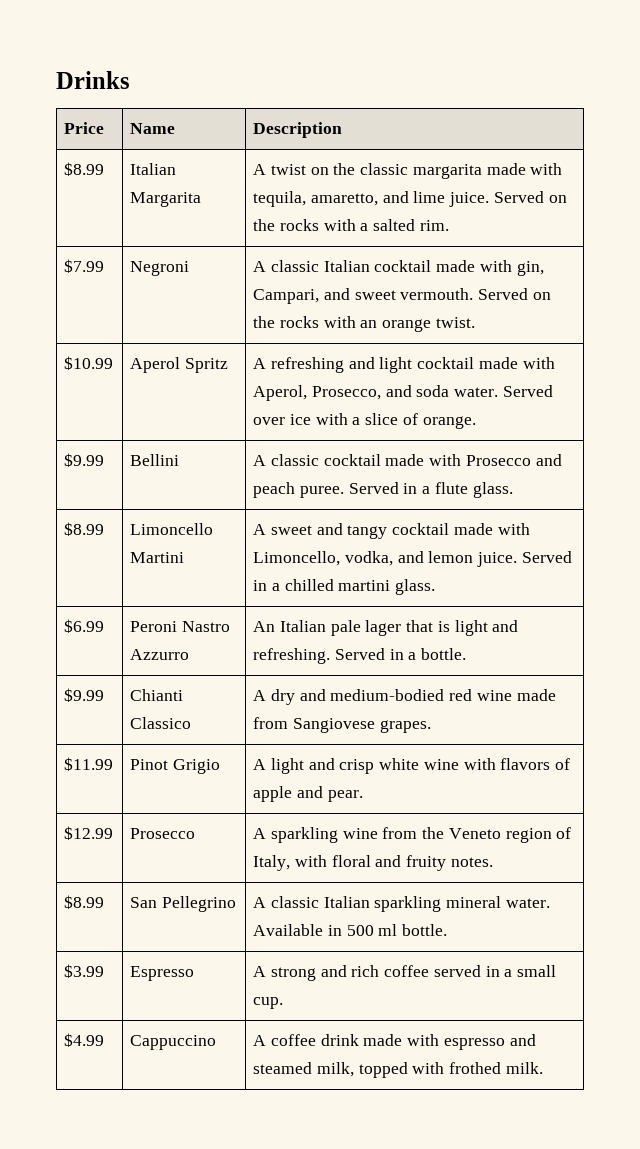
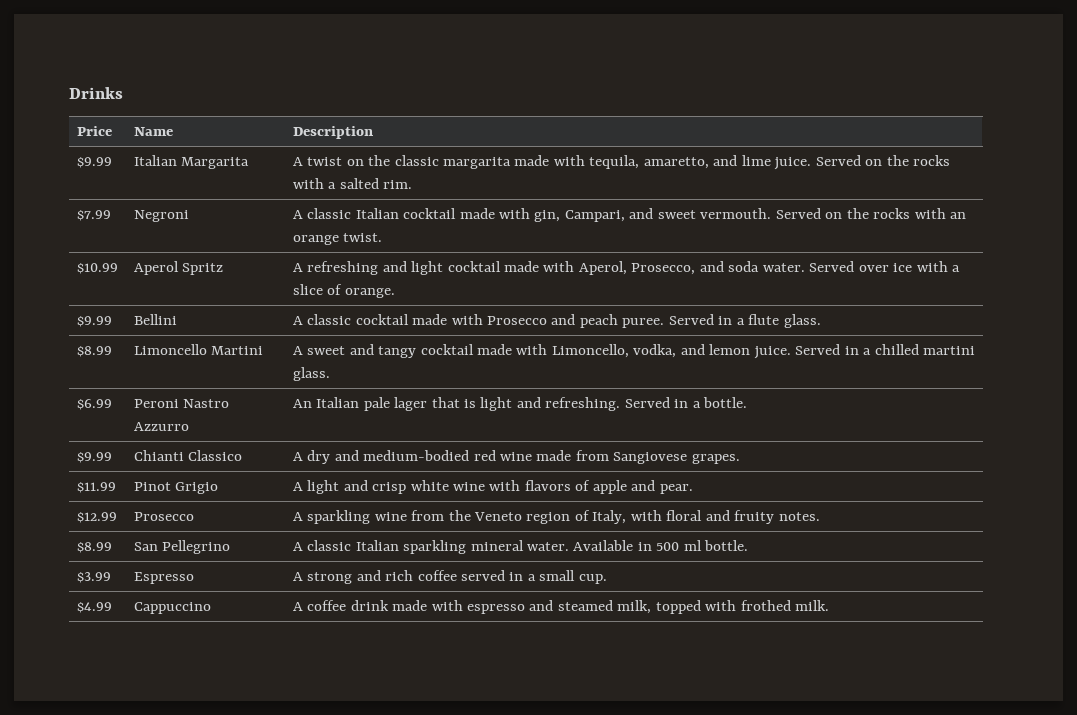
- $8.99 | Italian Margarita | A twist on the classic margarita made with tequila, amaretto, and lime juice. Served on the rocks with a salted rim.
+ $9.99 | Italian Margarita | A twist on the classic margarita made with tequila, amaretto, and lime juice. Served on the rocks with a salted rim.

